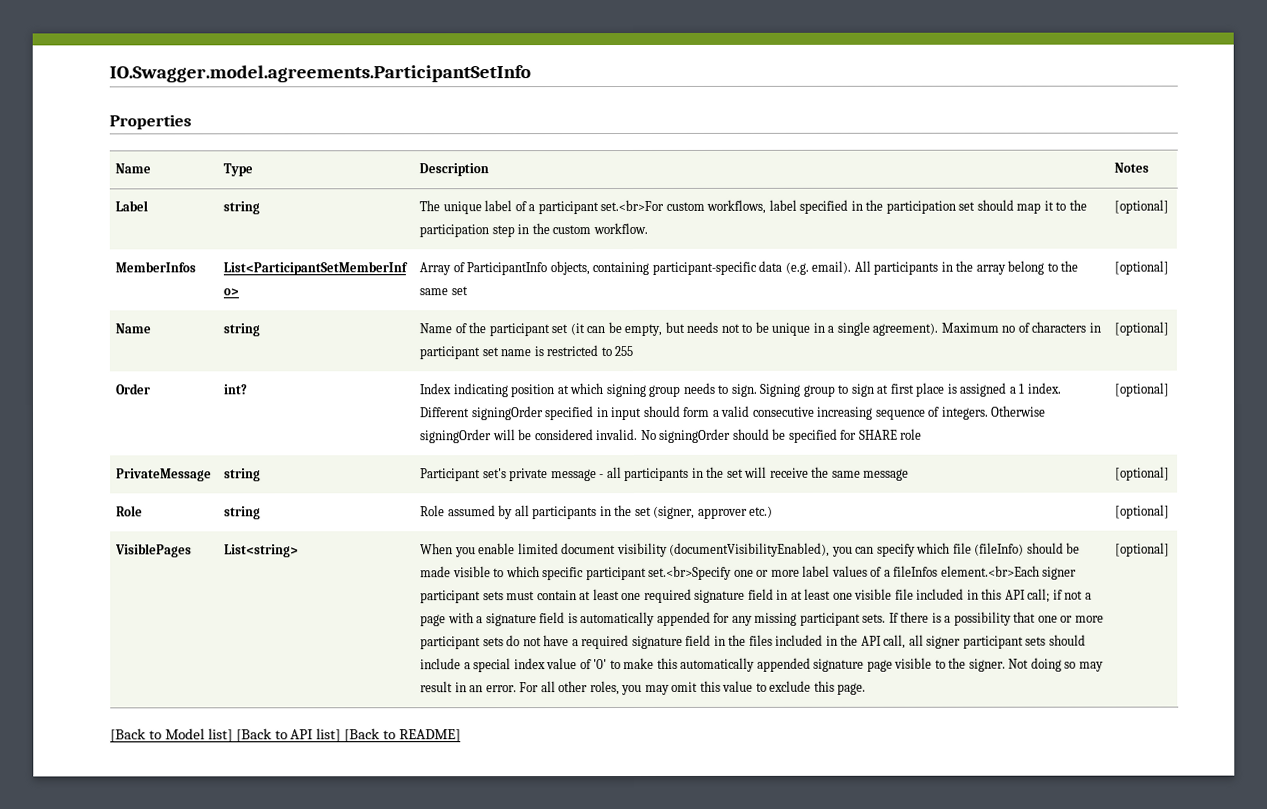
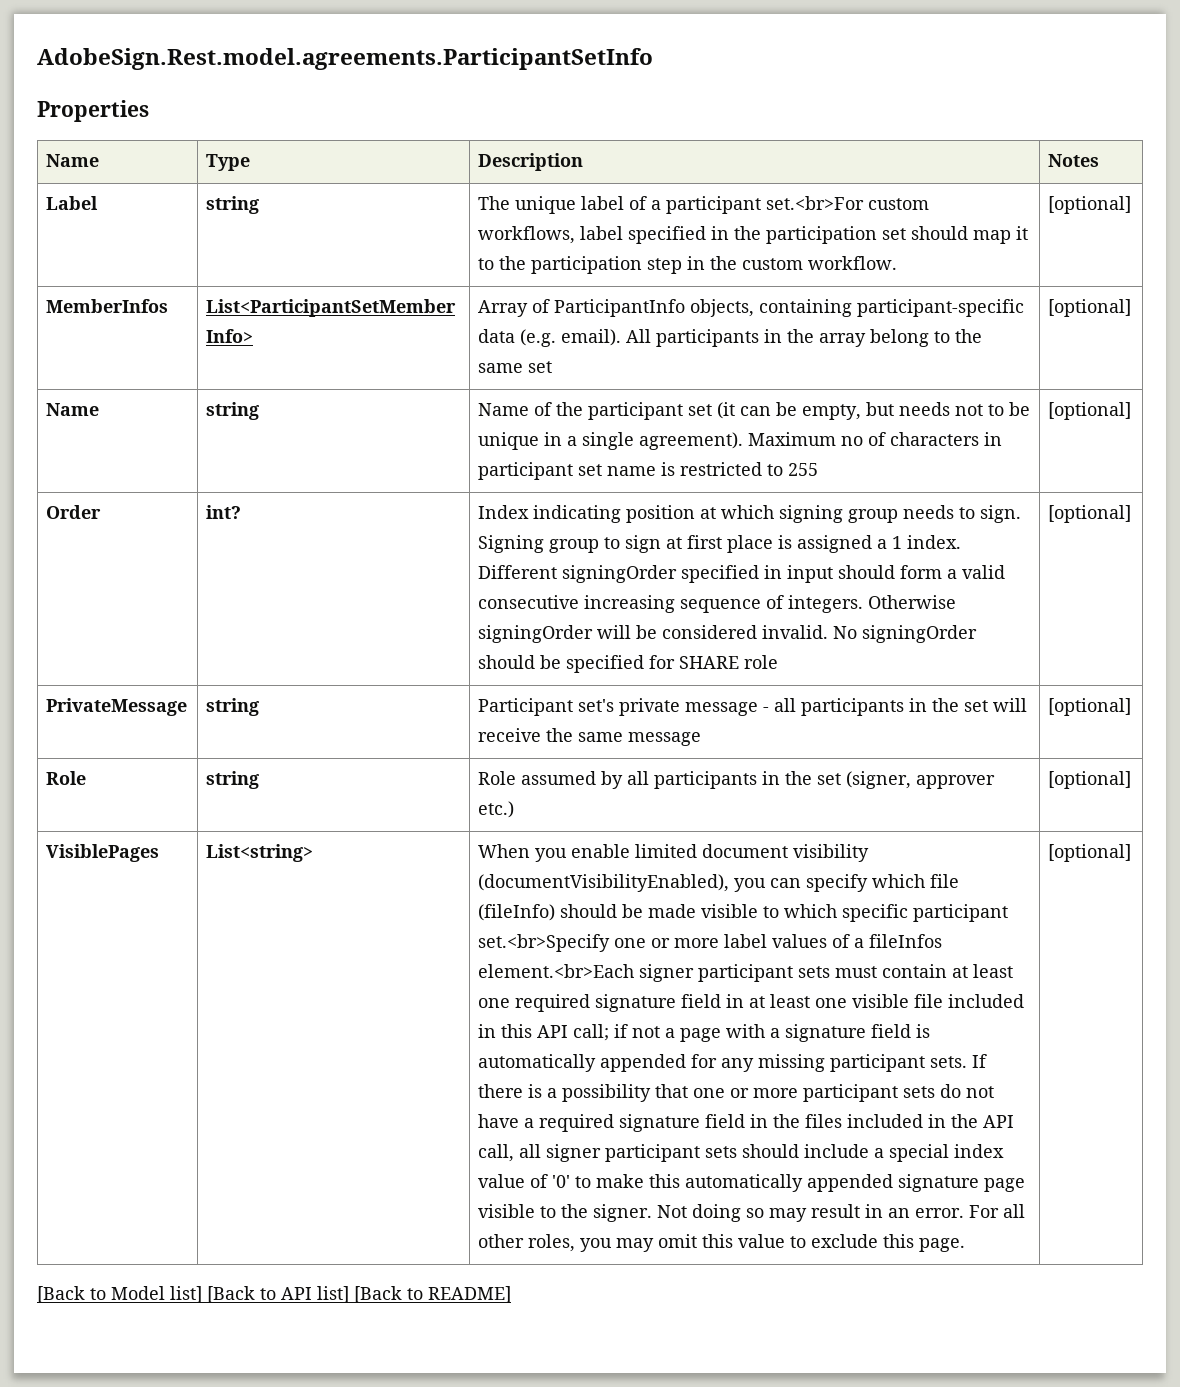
- IO.Swagger.model.agreements.ParticipantSetInfo
+ AdobeSign.Rest.model.agreements.ParticipantSetInfo

